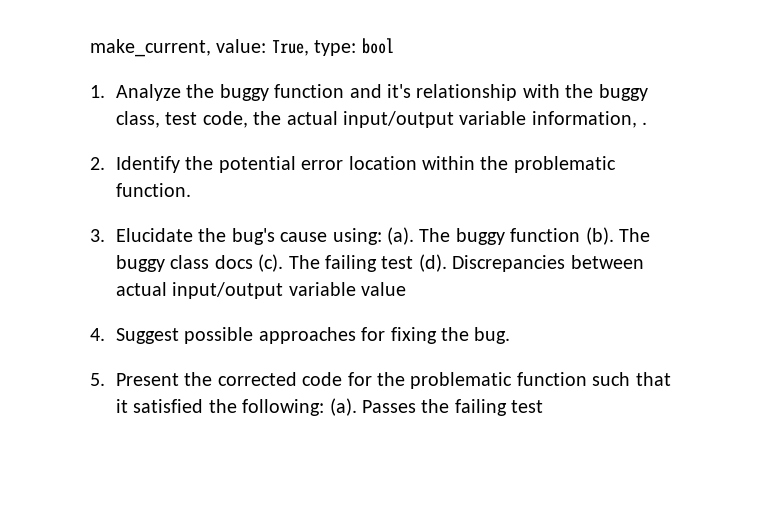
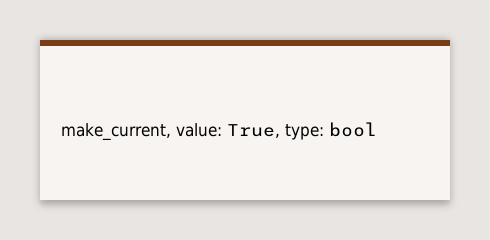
- 1. Analyze the buggy function and it's relationship with the buggy class, test code, the actual input/output variable information, .
- 2. Identify the potential error location within the problematic function.
- 3. Elucidate the bug's cause using: (a). The buggy function (b). The buggy class docs (c). The failing test (d). Discrepancies between actual input/output variable value
- 4. Suggest possible approaches for fixing the bug.
- 5. Present the corrected code for the problematic function such that it satisfied the following: (a). Passes the failing test

